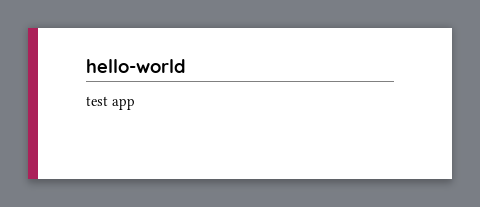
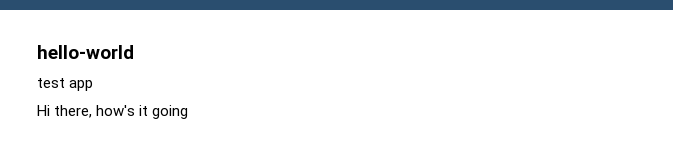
+ Hi there, how's it going

